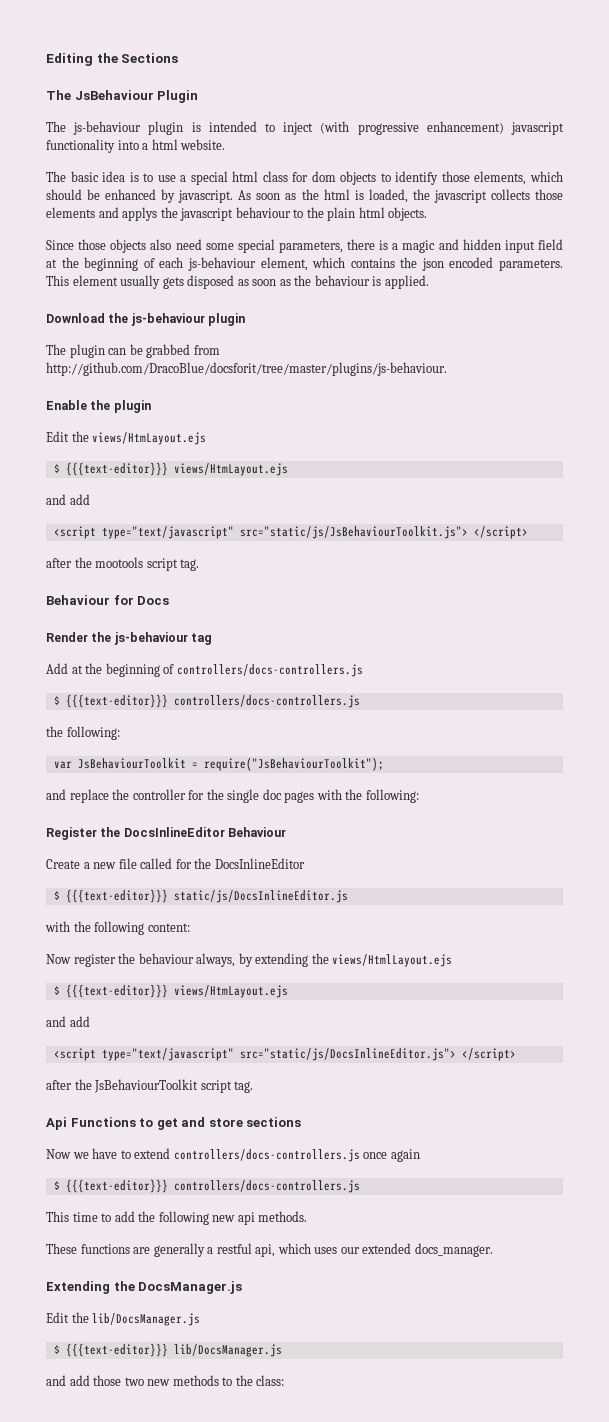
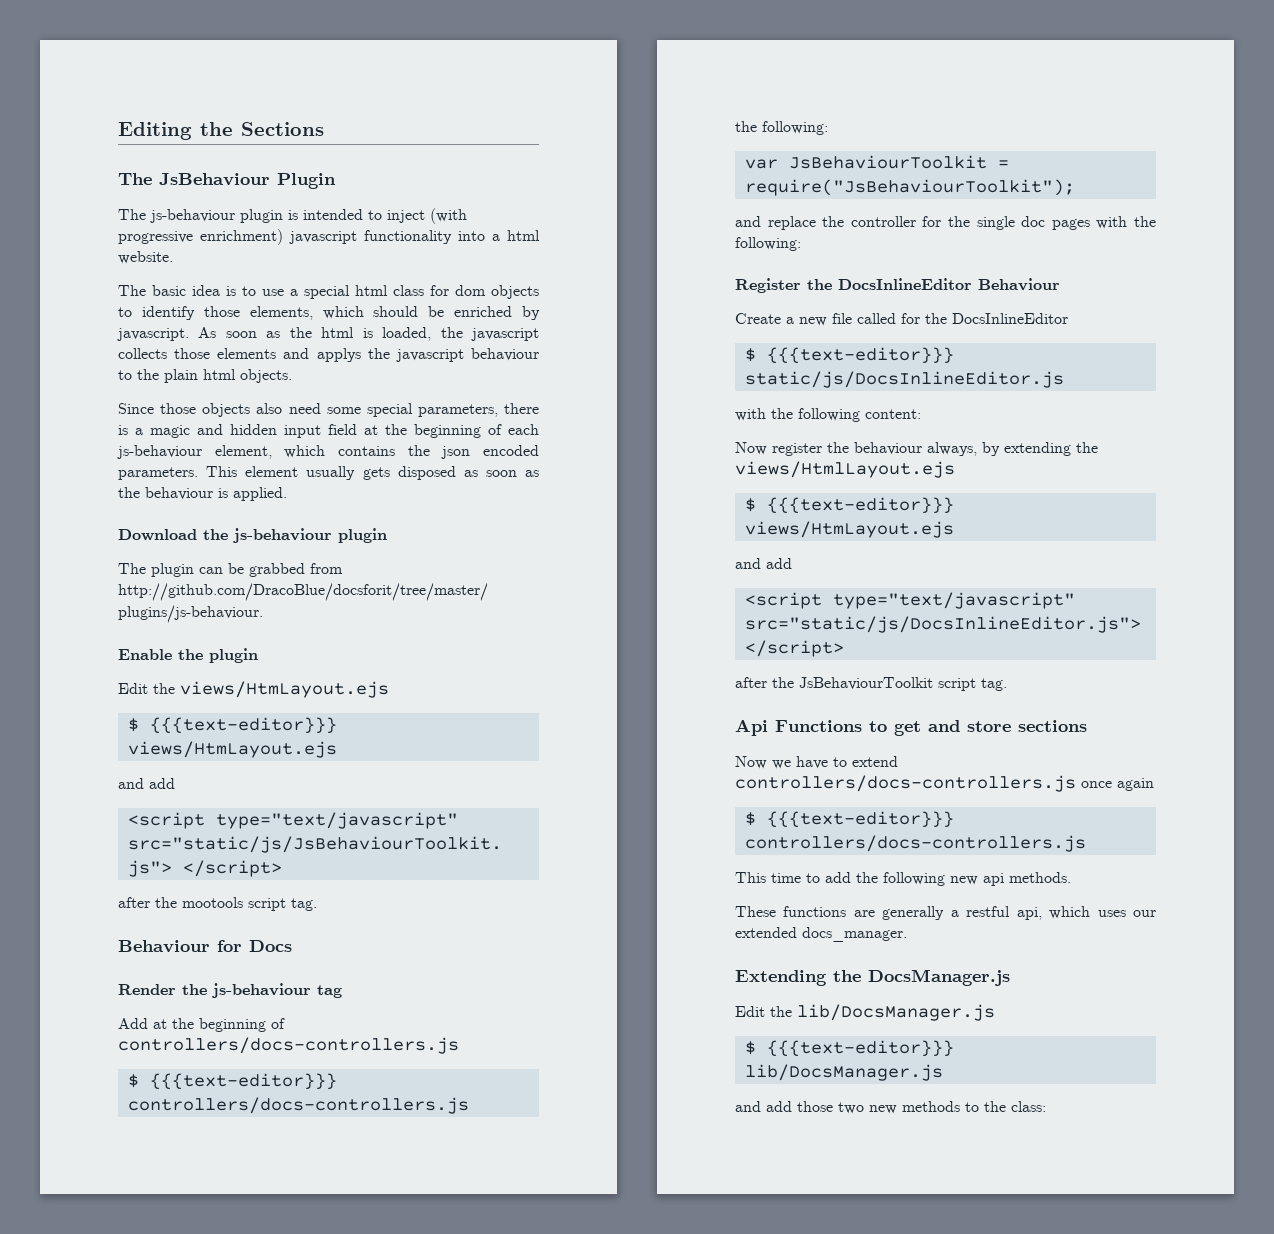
- The js-behaviour plugin is intended to inject (with progressive enhancement) javascript functionality into a html website.
+ The js-behaviour plugin is intended to inject (with progressive enrichment) javascript functionality into a html website.
- The basic idea is to use a special html class for dom objects to identify those elements, which should be enhanced by javascript.
+ The basic idea is to use a special html class for dom objects to identify those elements, which should be enriched by javascript.

